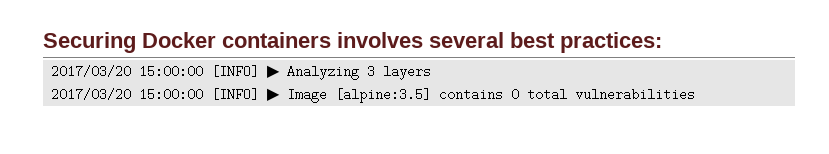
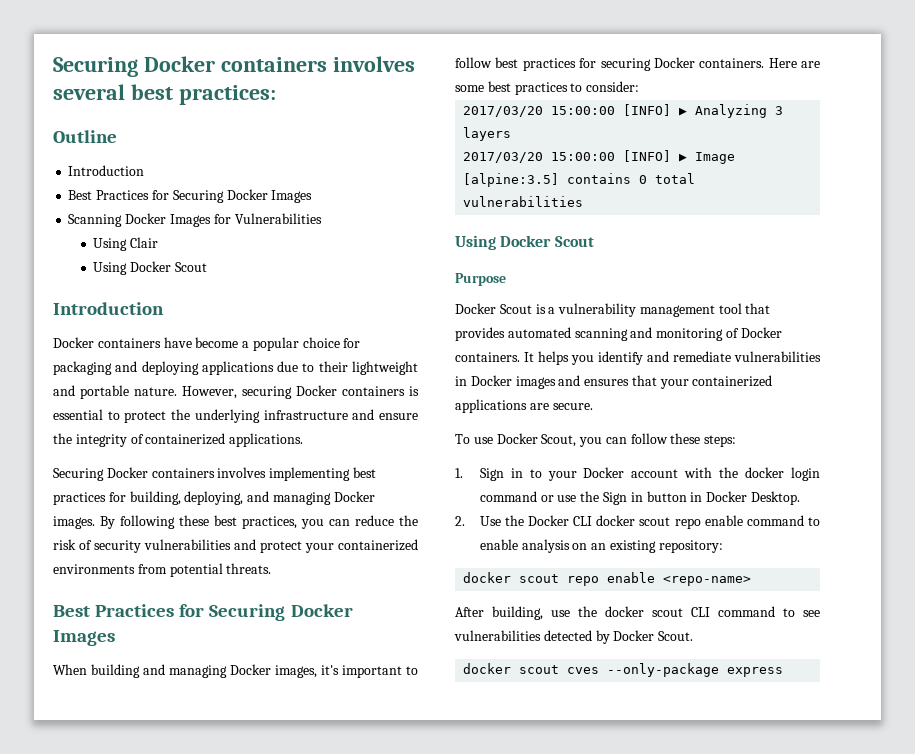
+ Outline
+ Introduction
+ Best Practices for Securing Docker Images
+ Scanning Docker Images for Vulnerabilities
+ Using Clair
+ Using Docker Scout
+ Introduction
+ Docker containers have become a popular choice for packaging and deploying applications due to their lightweight and portable nature. However, securing Docker containers is essential to protect the underlying infrastructure and ensure the integrity of containerized applications.
+ Securing Docker containers involves implementing best practices for building, deploying, and managing Docker images. By following these best practices, you can reduce the risk of security vulnerabilities and protect your containerized environments from potential threats.
+ Best Practices for Securing Docker Images
+ When building and managing Docker images, it's important to follow best practices for securing Docker containers. Here are some best practices to consider:
  2017/03/20 15:00:00 [INFO] ▶ Image [alpine:3.5] contains 0 total vulnerabilities
+ Using Docker Scout
+ Purpose
+ Docker Scout is a vulnerability management tool that provides automated scanning and monitoring of Docker containers. It helps you identify and remediate vulnerabilities in Docker images and ensures that your containerized applications are secure.
+ To use Docker Scout, you can follow these steps:
+ 1. Sign in to your Docker account with the docker login command or use the Sign in button in Docker Desktop.
+ 2. Use the Docker CLI docker scout repo enable command to enable analysis on an existing repository:
+ docker scout repo enable <repo-name>
+ After building, use the docker scout CLI command to see vulnerabilities detected by Docker Scout.
+ docker scout cves --only-package express

